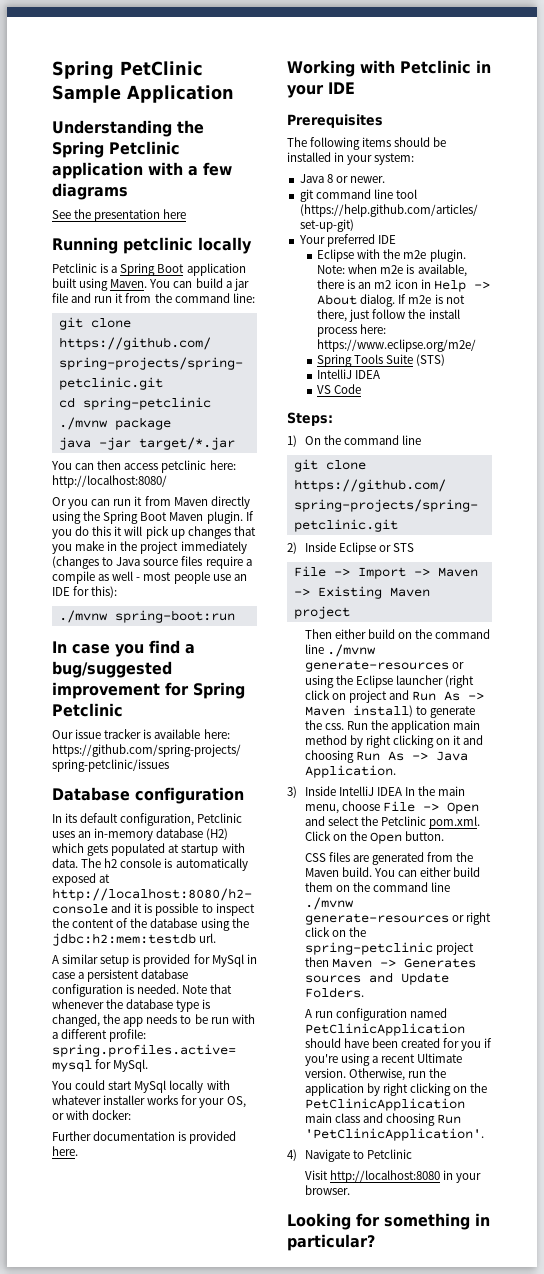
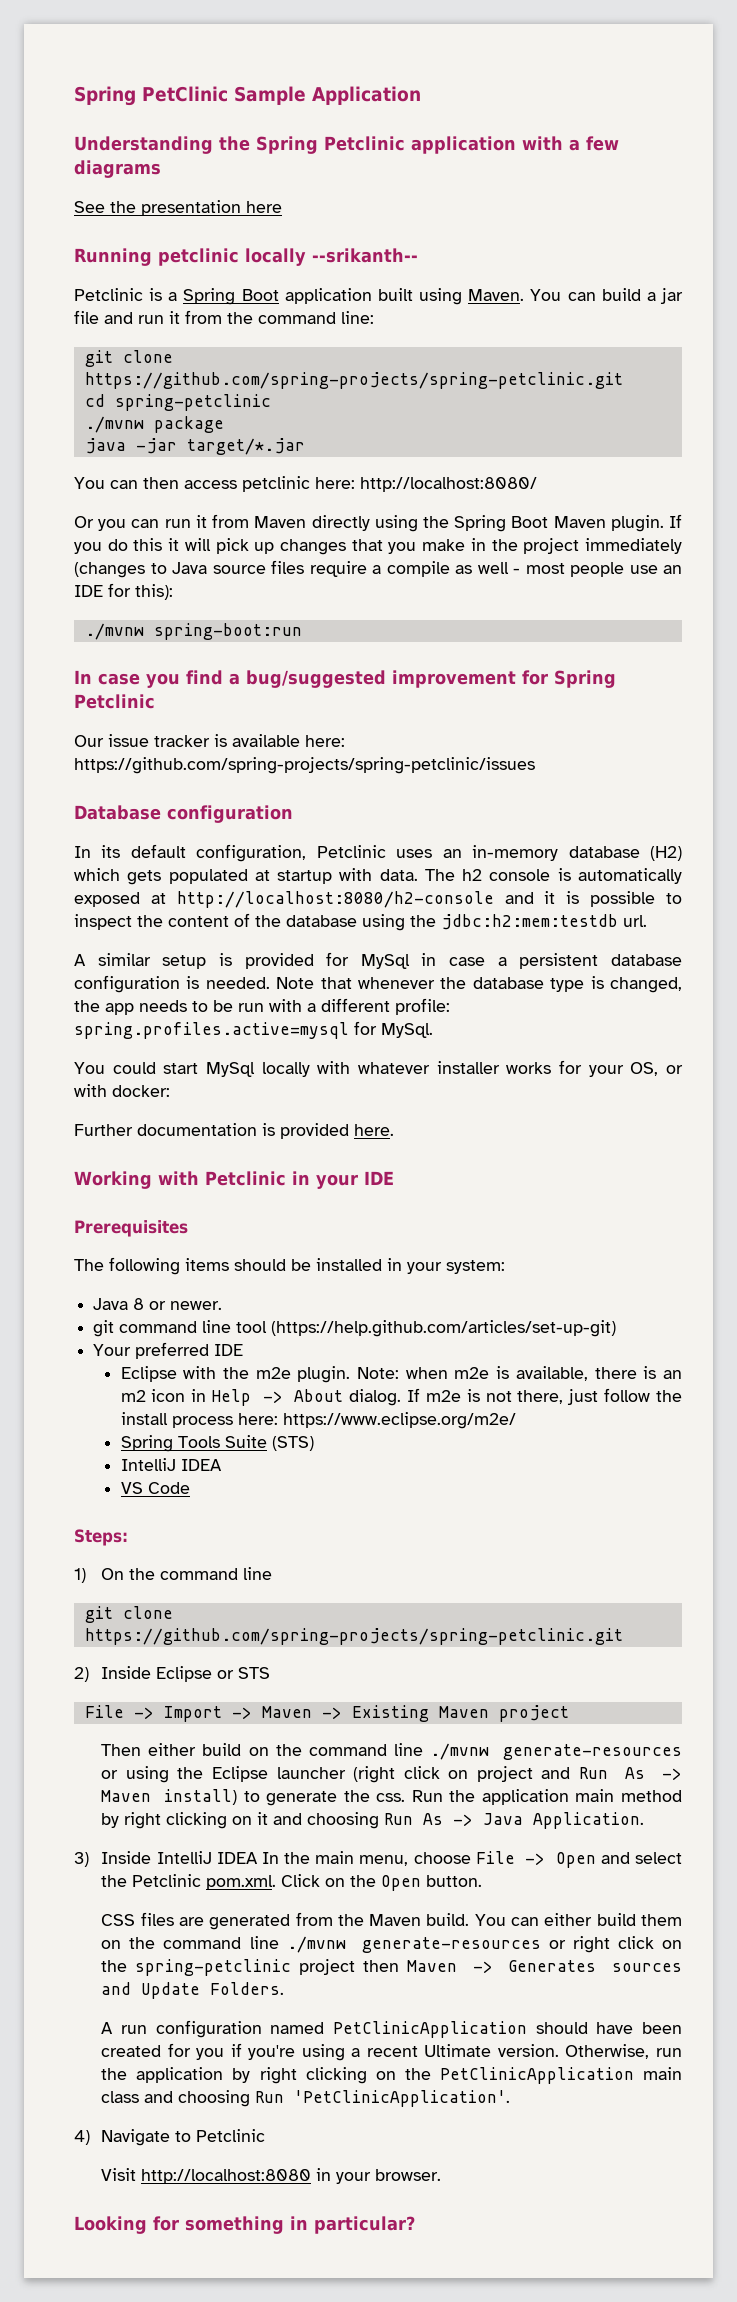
- Running petclinic locally
+ Running petclinic locally --srikanth--

